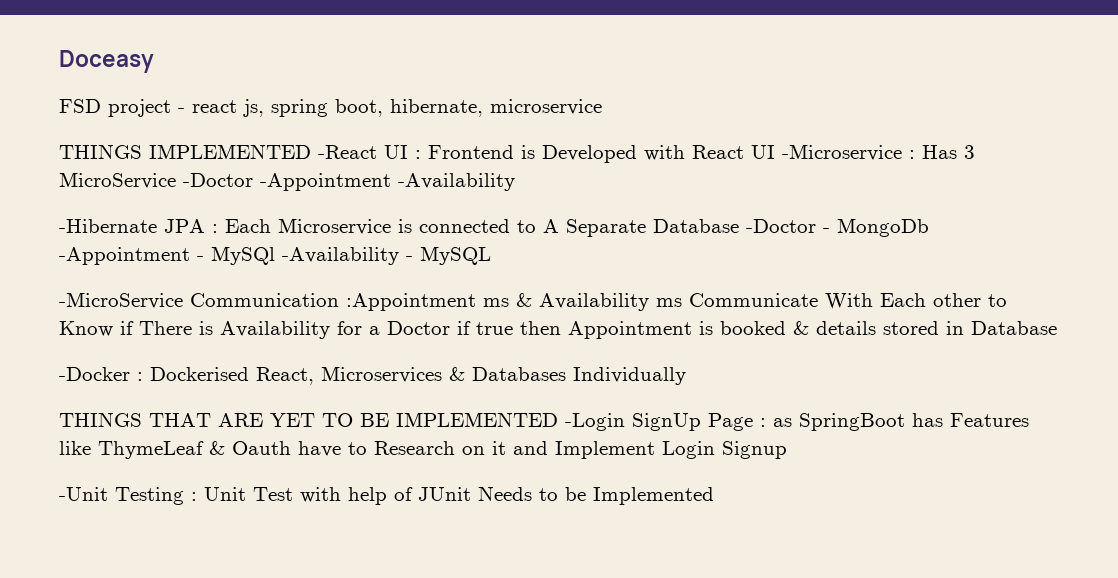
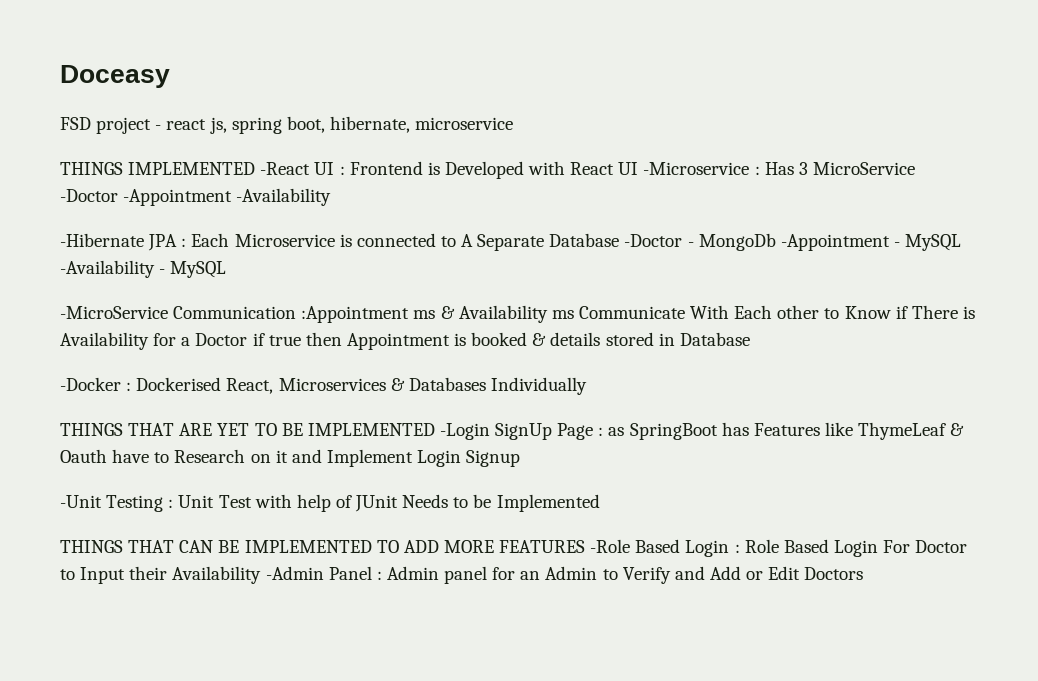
- -Hibernate JPA : Each Microservice is connected to A Separate Database -Doctor - MongoDb -Appointment - MySQl -Availability - MySQL
+ -Hibernate JPA : Each Microservice is connected to A Separate Database -Doctor - MongoDb -Appointment - MySQL -Availability - MySQL
+ THINGS THAT CAN BE IMPLEMENTED TO ADD MORE FEATURES -Role Based Login : Role Based Login For Doctor to Input their Availability -Admin Panel : Admin panel for an Admin to Verify and Add or Edit Doctors

